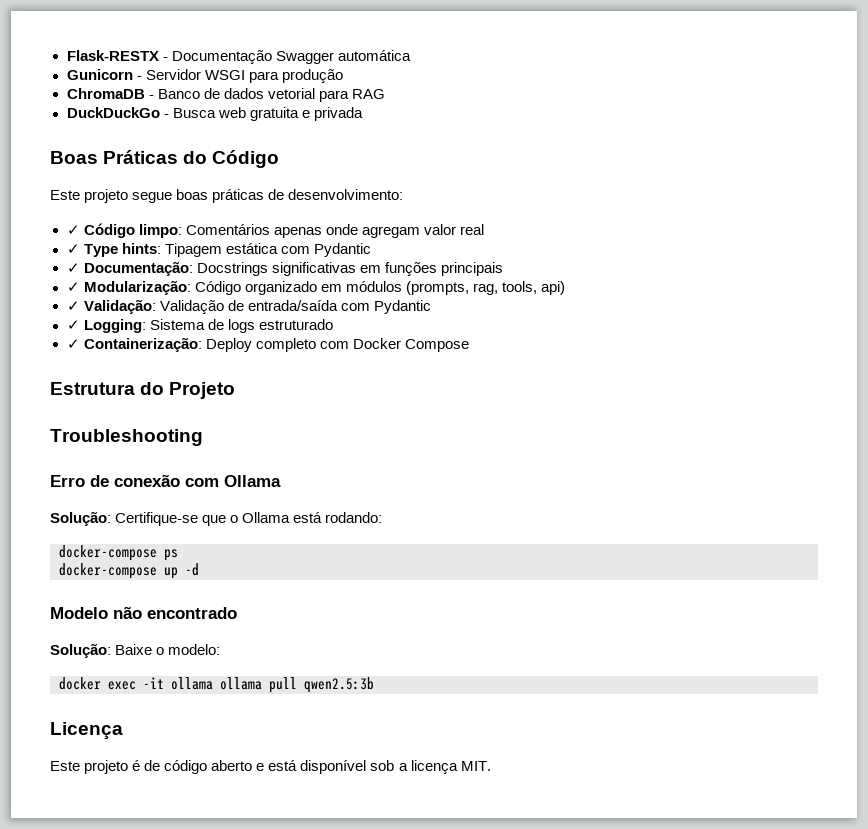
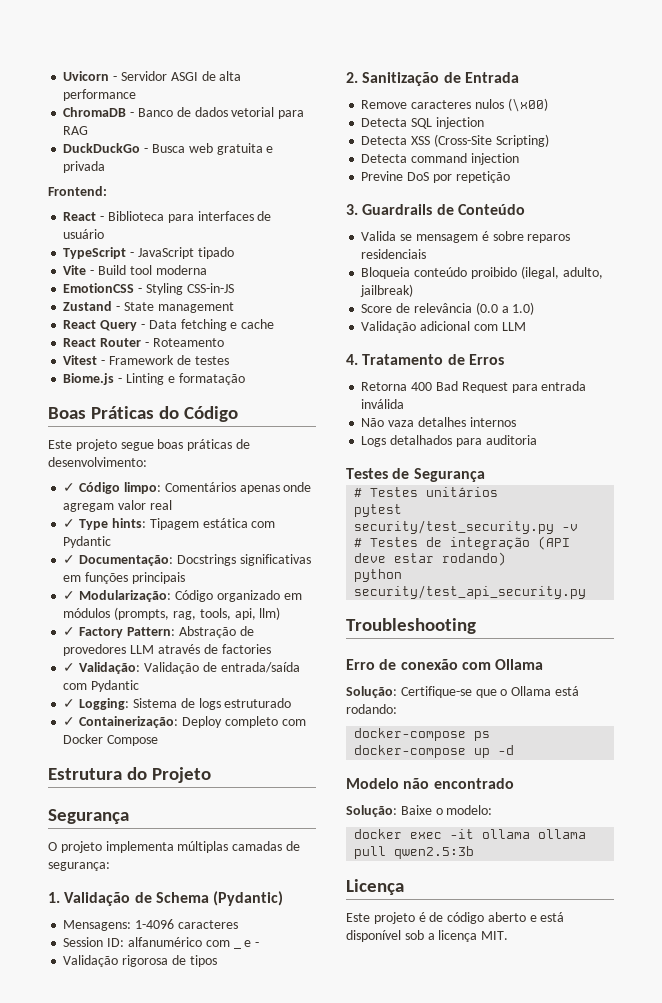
- Flask-RESTX - Documentação Swagger automática
- Gunicorn - Servidor WSGI para produção
+ Uvicorn - Servidor ASGI de alta performance
+ Frontend:
+ React - Biblioteca para interfaces de usuário
+ TypeScript - JavaScript tipado
+ Vite - Build tool moderna
+ EmotionCSS - Styling CSS-in-JS
+ Zustand - State management
+ React Query - Data fetching e cache
+ React Router - Roteamento
+ Vitest - Framework de testes
+ Biome.js - Linting e formatação
- ✓ Modularização: Código organizado em módulos (prompts, rag, tools, api)
+ ✓ Modularização: Código organizado em módulos (prompts, rag, tools, api, llm)
+ ✓ Factory Pattern: Abstração de provedores LLM através de factories
  Estrutura do Projeto
+ Segurança
+ O projeto implementa múltiplas camadas de segurança:
+ 1. Validação de Schema (Pydantic)
+ Mensagens: 1-4096 caracteres
+ Session ID: alfanumérico com _ e -
+ Validação rigorosa de tipos
+ 2. Sanitização de Entrada
+ Remove caracteres nulos (\x00)
+ Detecta SQL injection
+ Detecta XSS (Cross-Site Scripting)
+ Detecta command injection
+ Previne DoS por repetição
+ 3. Guardrails de Conteúdo
+ Valida se mensagem é sobre reparos residenciais
+ Bloqueia conteúdo proibido (ilegal, adulto, jailbreak)
+ Score de relevância (0.0 a 1.0)
+ Validação adicional com LLM
+ 4. Tratamento de Erros
+ Retorna 400 Bad Request para entrada inválida
+ Não vaza detalhes internos
+ Logs detalhados para auditoria
+ Testes de Segurança
+ # Testes unitários
+ pytest security/test_security.py -v
+ # Testes de integração (API deve estar rodando)
+ python security/test_api_security.py

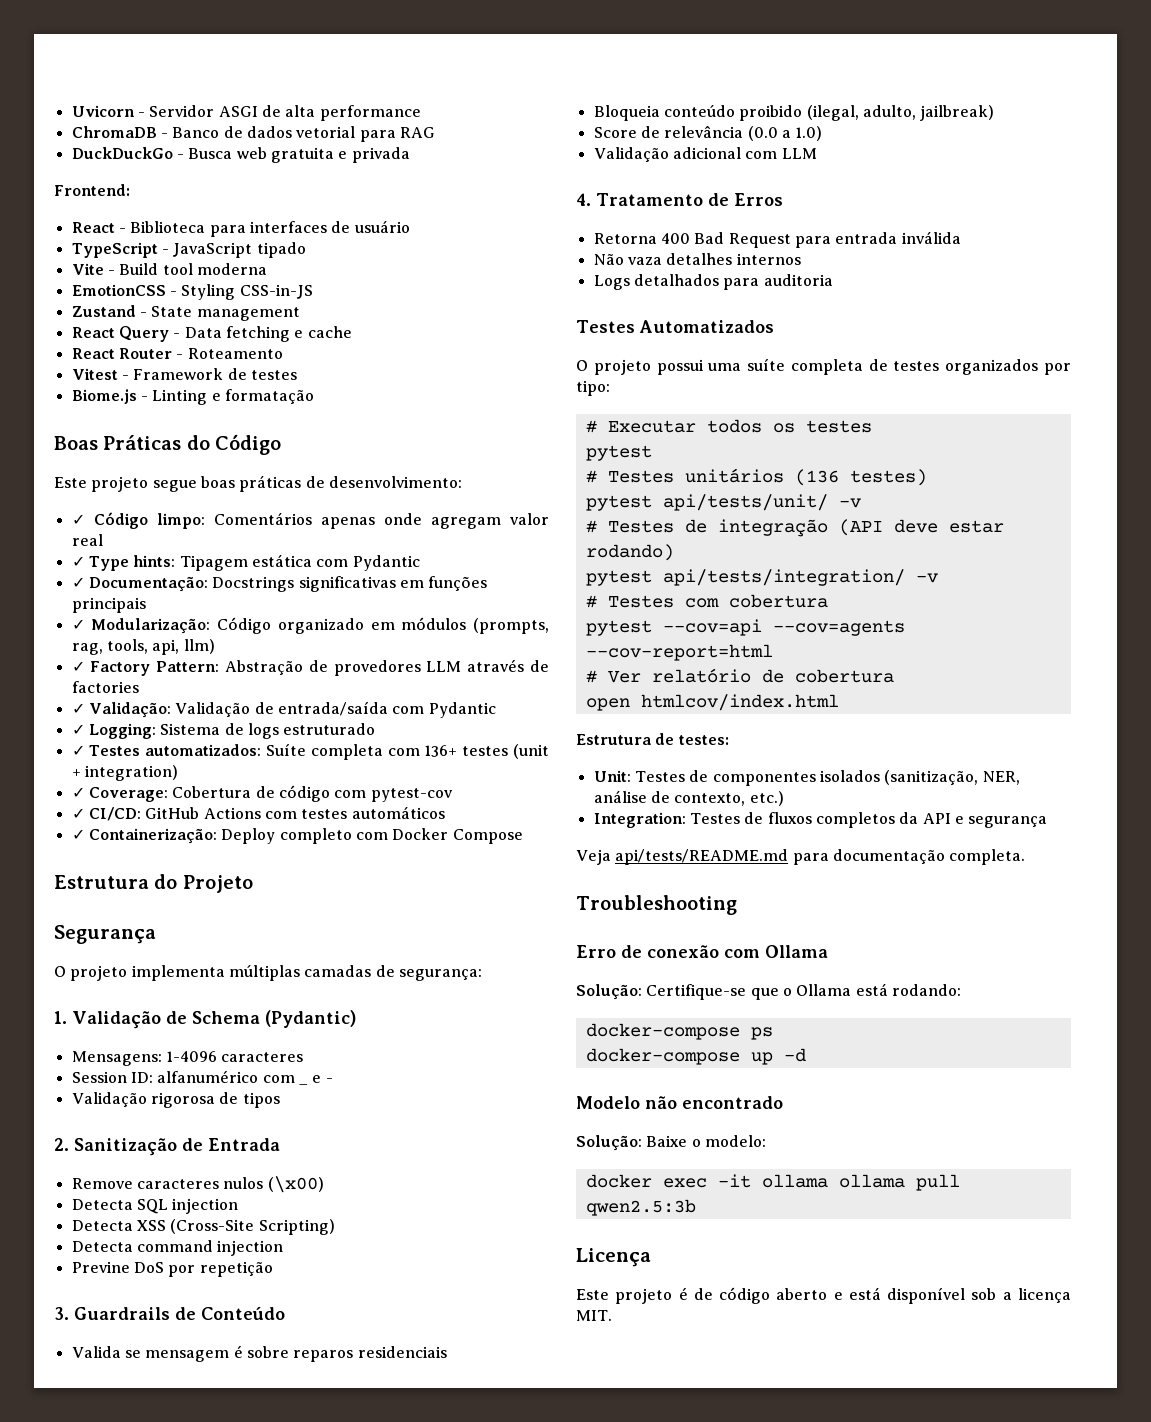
+ ✓ Testes automatizados: Suíte completa com 136+ testes (unit + integration)
+ ✓ Coverage: Cobertura de código com pytest-cov
+ ✓ CI/CD: GitHub Actions com testes automáticos
- Testes de Segurança
+ Testes Automatizados
+ O projeto possui uma suíte completa de testes organizados por tipo:
+ # Executar todos os testes
+ pytest
- # Testes unitários
- pytest security/test_security.py -v
+ # Testes unitários (136 testes)
+ pytest api/tests/unit/ -v
- python security/test_api_security.py
+ pytest api/tests/integration/ -v
+ # Testes com cobertura
+ pytest --cov=api --cov=agents --cov-report=html
+ # Ver relatório de cobertura
+ open htmlcov/index.html
+ Estrutura de testes:
+ Unit: Testes de componentes isolados (sanitização, NER, análise de contexto, etc.)
+ Integration: Testes de fluxos completos da API e segurança
+ Veja api/tests/README.md para documentação completa.

